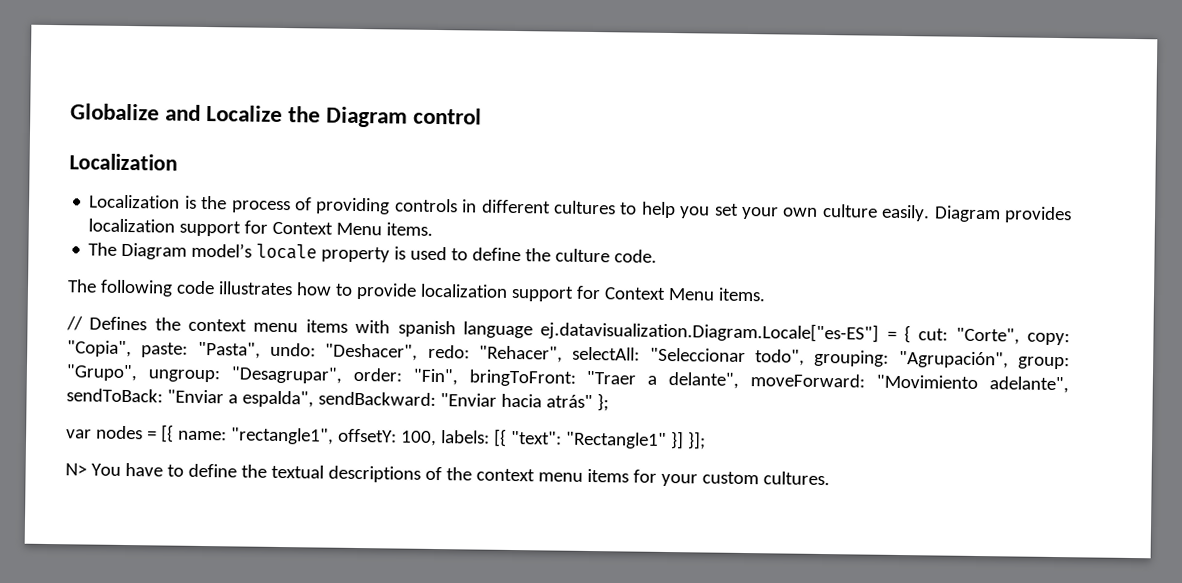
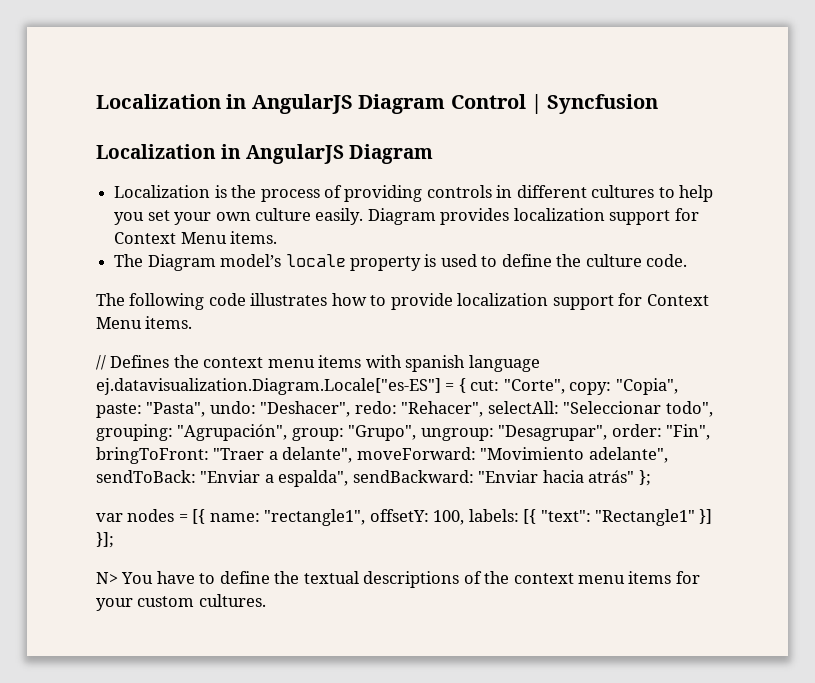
- Globalize and Localize the Diagram control
- Localization
+ Localization in AngularJS Diagram Control | Syncfusion
+ Localization in AngularJS Diagram

